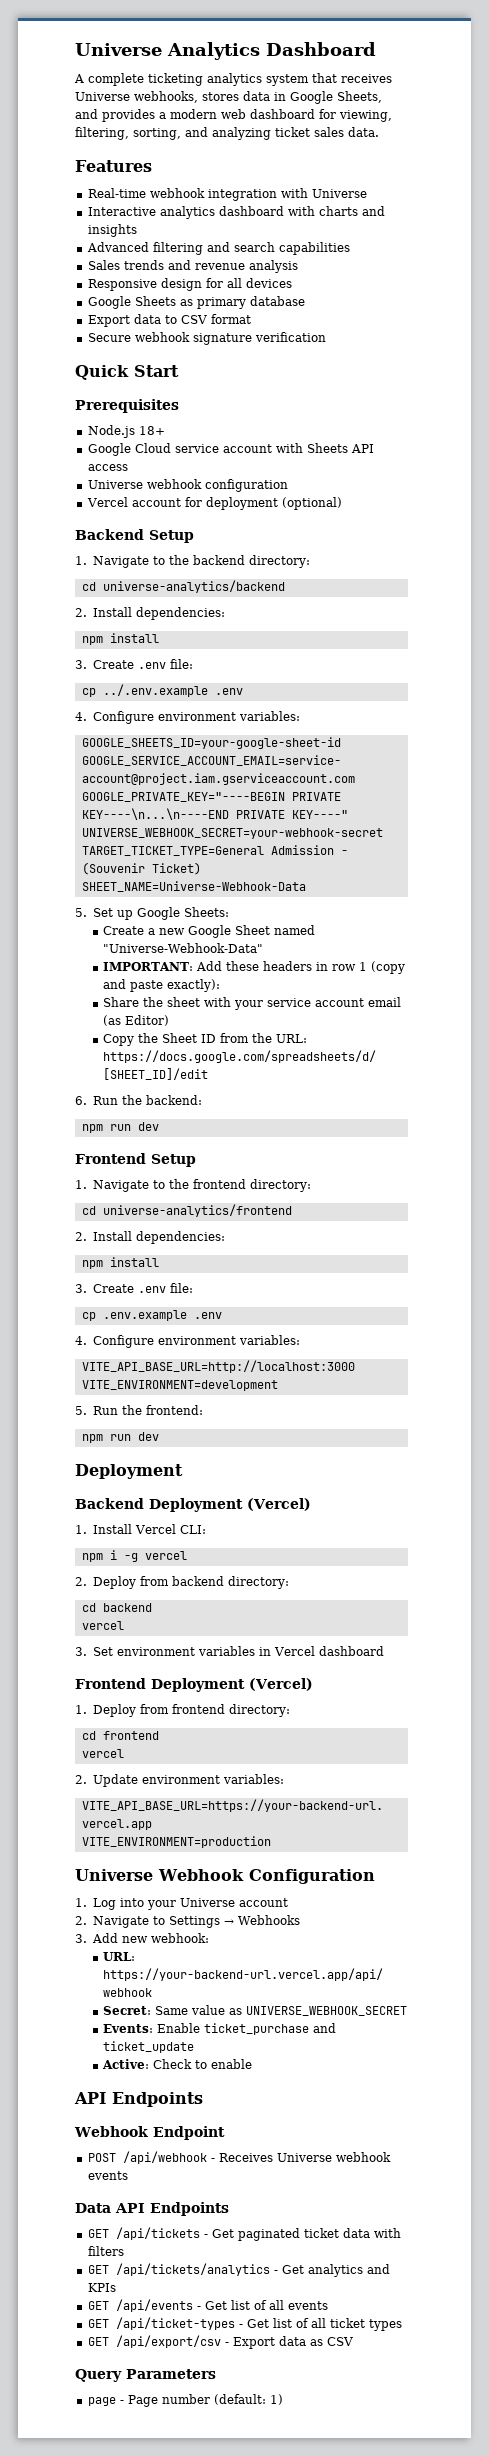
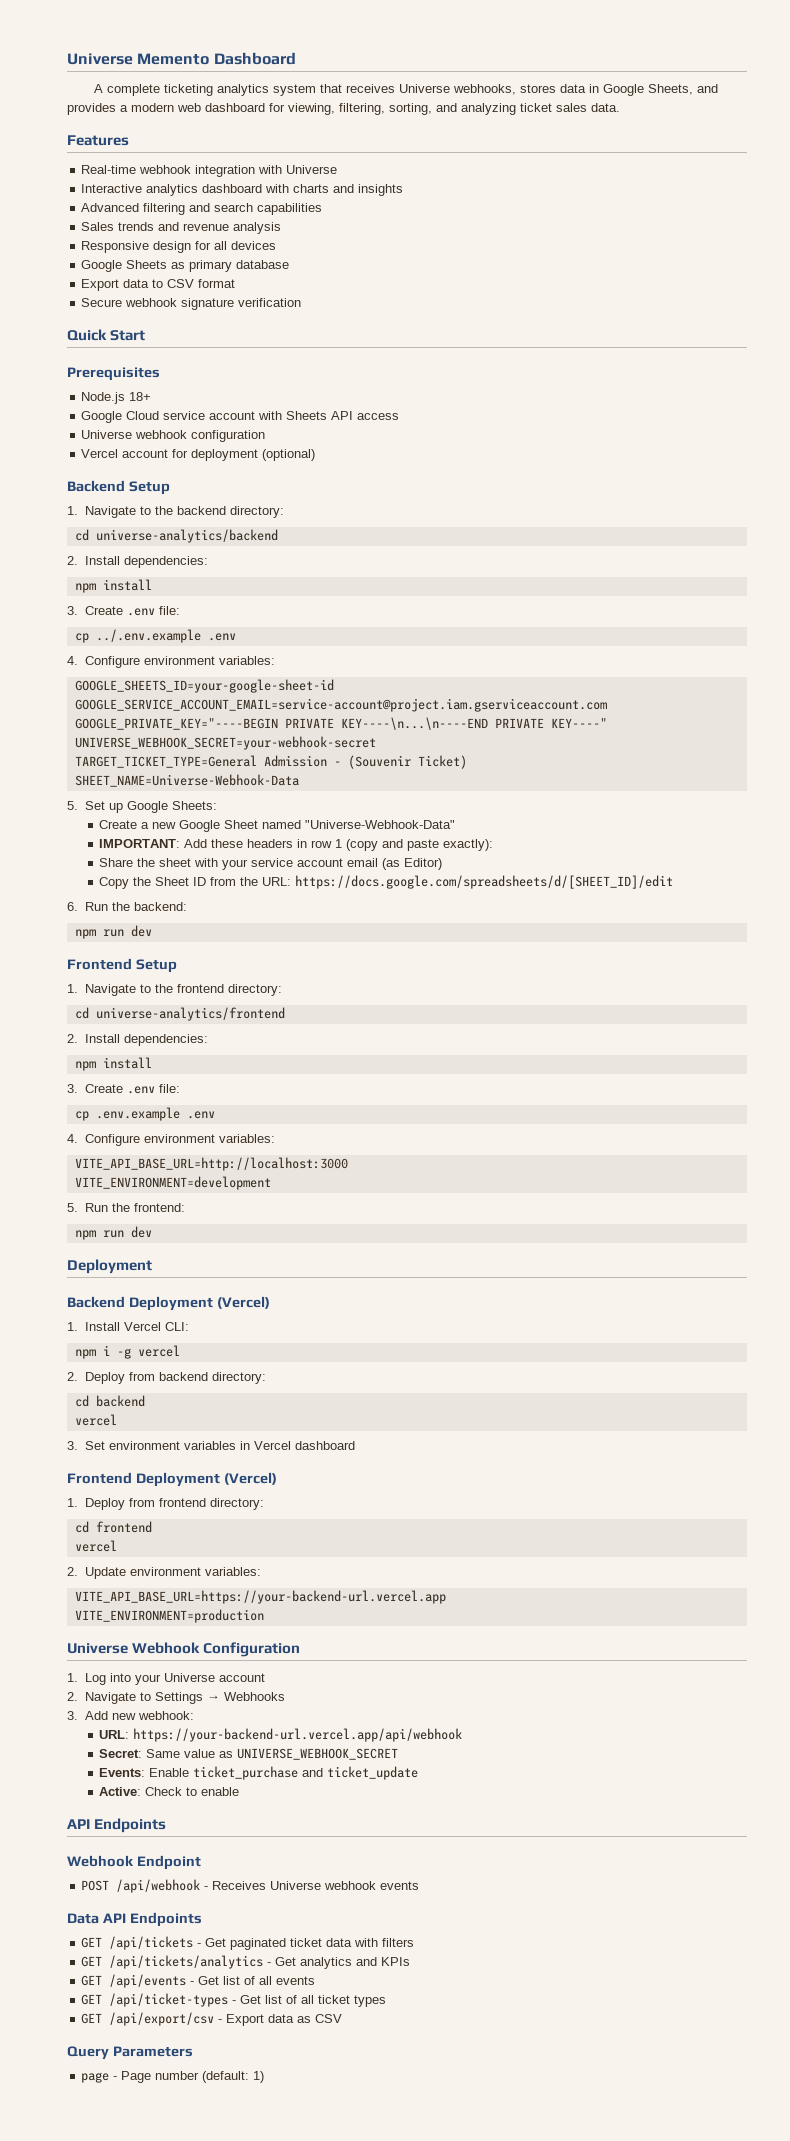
- Universe Analytics Dashboard
+ Universe Memento Dashboard

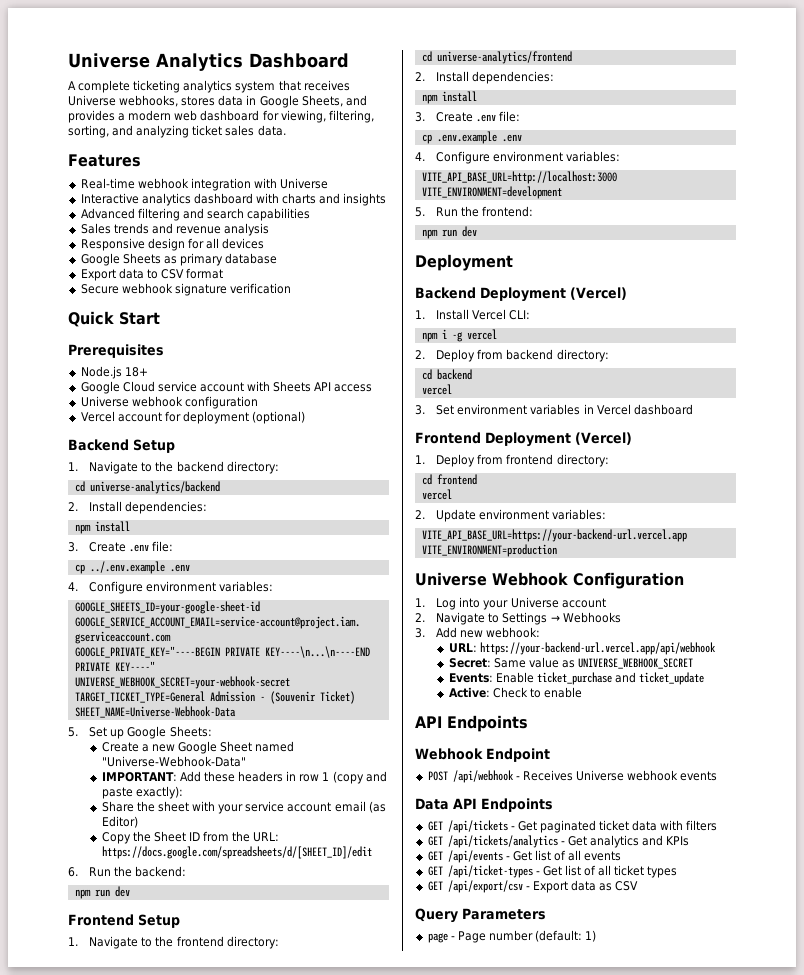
- Universe Memento Dashboard
+ Universe Analytics Dashboard

